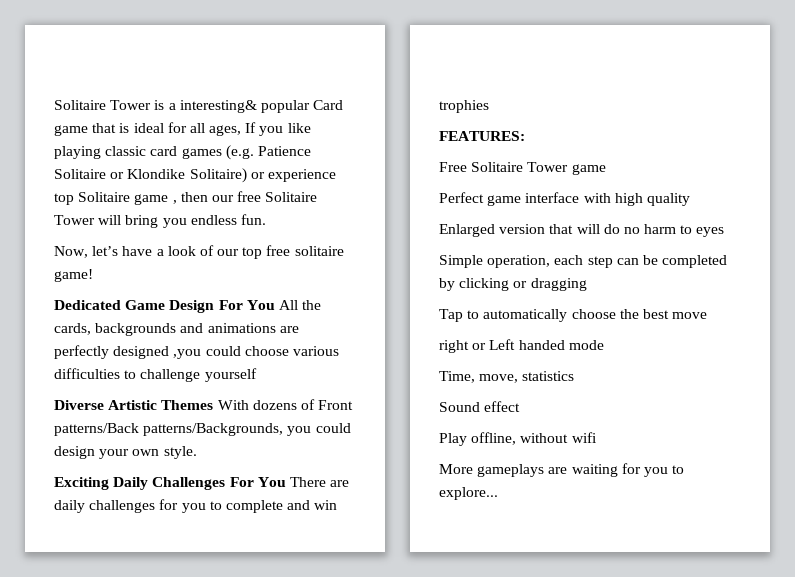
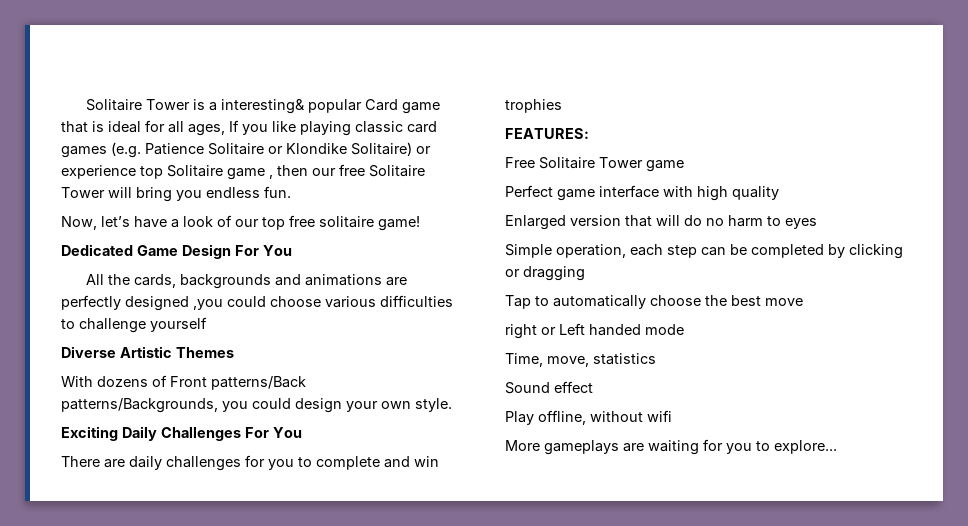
- Dedicated Game Design For You All the cards, backgrounds and animations are perfectly designed ,you could choose various difficulties to challenge yourself
+ Dedicated Game Design For You
+ All the cards, backgrounds and animations are perfectly designed ,you could choose various difficulties to challenge yourself
- Diverse Artistic Themes With dozens of Front patterns/Back patterns/Backgrounds, you could design your own style.
+ Diverse Artistic Themes
+ With dozens of Front patterns/Back patterns/Backgrounds, you could design your own style.
- Exciting Daily Challenges For You There are daily challenges for you to complete and win trophies
+ Exciting Daily Challenges For You
+ There are daily challenges for you to complete and win trophies

